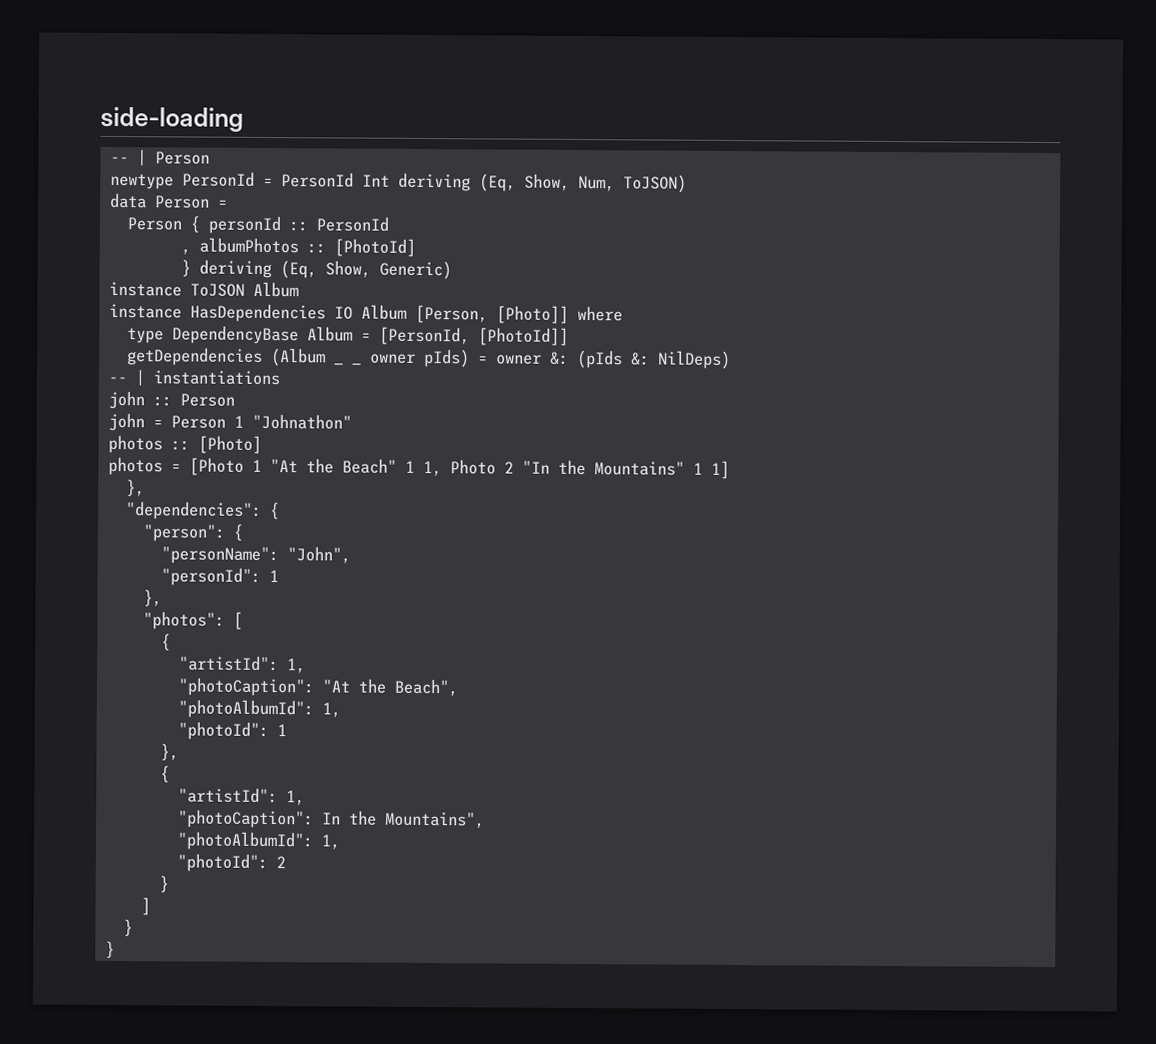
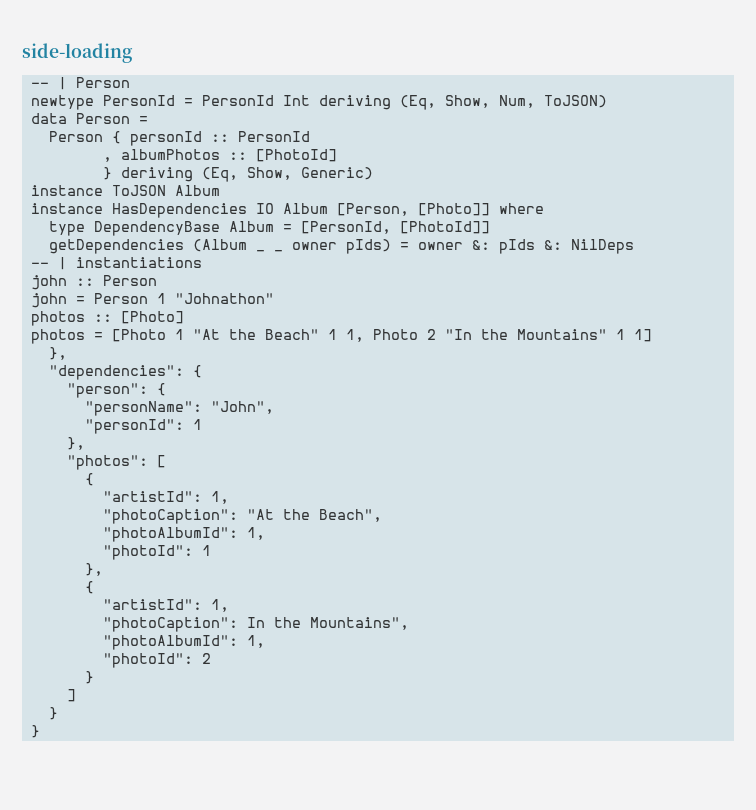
- getDependencies (Album _ _ owner pIds) = owner &: (pIds &: NilDeps)
+ getDependencies (Album _ _ owner pIds) = owner &: pIds &: NilDeps

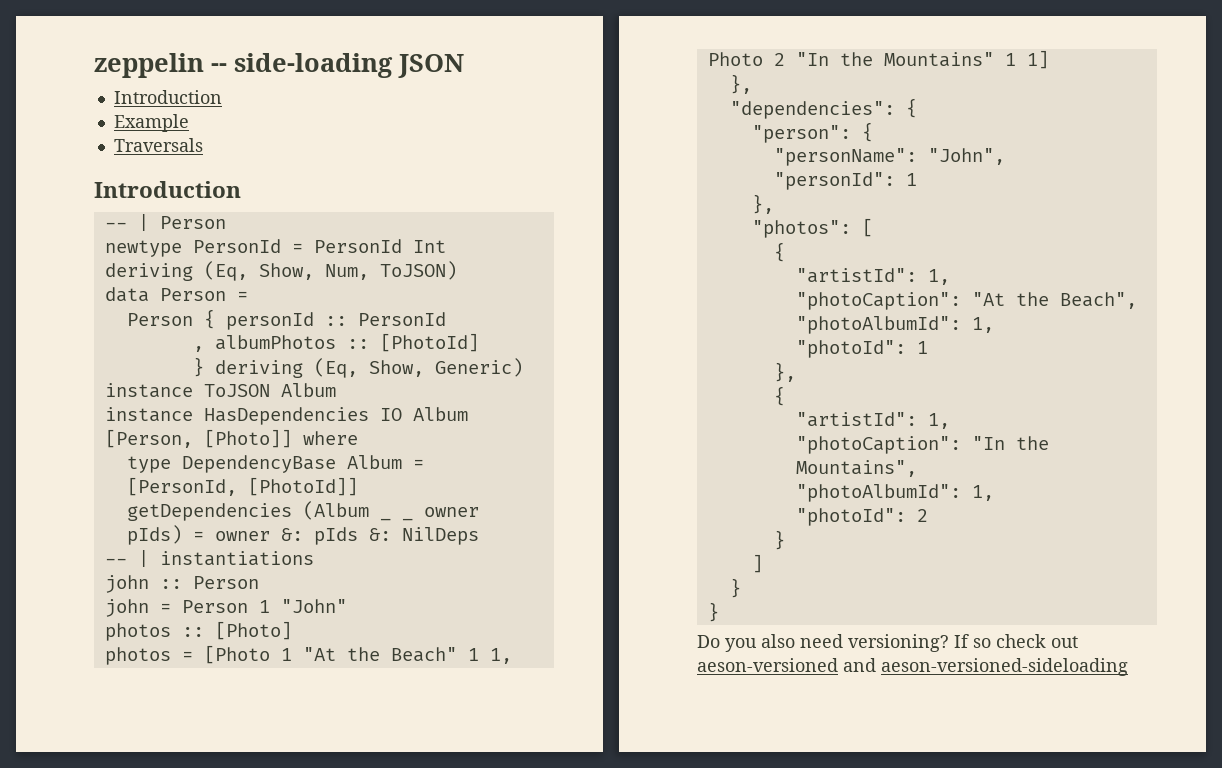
- side-loading
+ zeppelin -- side-loading JSON
+ Introduction
+ Example
+ Traversals
+ Introduction
- john = Person 1 "Johnathon"
+ john = Person 1 "John"
- "photoCaption": In the Mountains",
+ "photoCaption": "In the Mountains",
+ Do you also need versioning? If so check out aeson-versioned and aeson-versioned-sideloading

